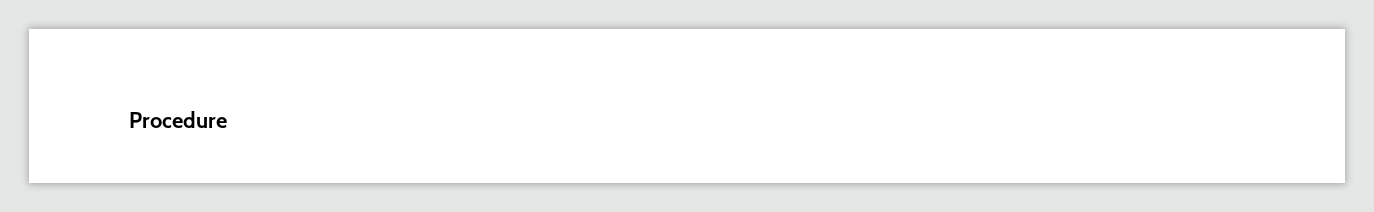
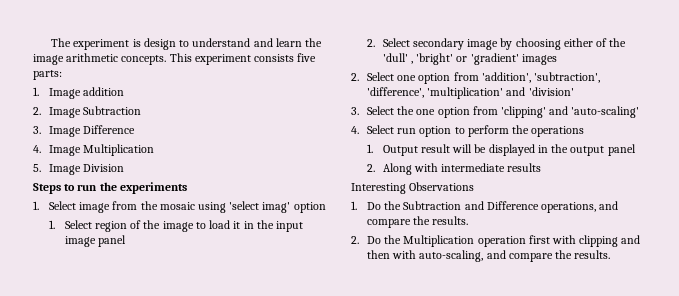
- Procedure
+ The experiment is design to understand and learn the image arithmetic concepts. This experiment consists five parts:
+ 1. Image addition
+ 2. Image Subtraction
+ 3. Image Difference
+ 4. Image Multiplication
+ 5. Image Division
+ Steps to run the experiments
+ 1. Select image from the mosaic using 'select imag' option
+ 1. Select region of the image to load it in the input image panel
+ 2. Select secondary image by choosing either of the 'dull' , 'bright' or 'gradient' images
+ 2. Select one option from 'addition', 'subtraction', 'difference', 'multiplication' and 'division'
+ 3. Select the one option from 'clipping' and 'auto-scaling'
+ 4. Select run option to perform the operations
+ 1. Output result will be displayed in the output panel
+ 2. Along with intermediate results
+ Interesting Observations
+ 1. Do the Subtraction and Difference operations, and compare the results.
+ 2. Do the Multiplication operation first with clipping and then with auto-scaling, and compare the results.

